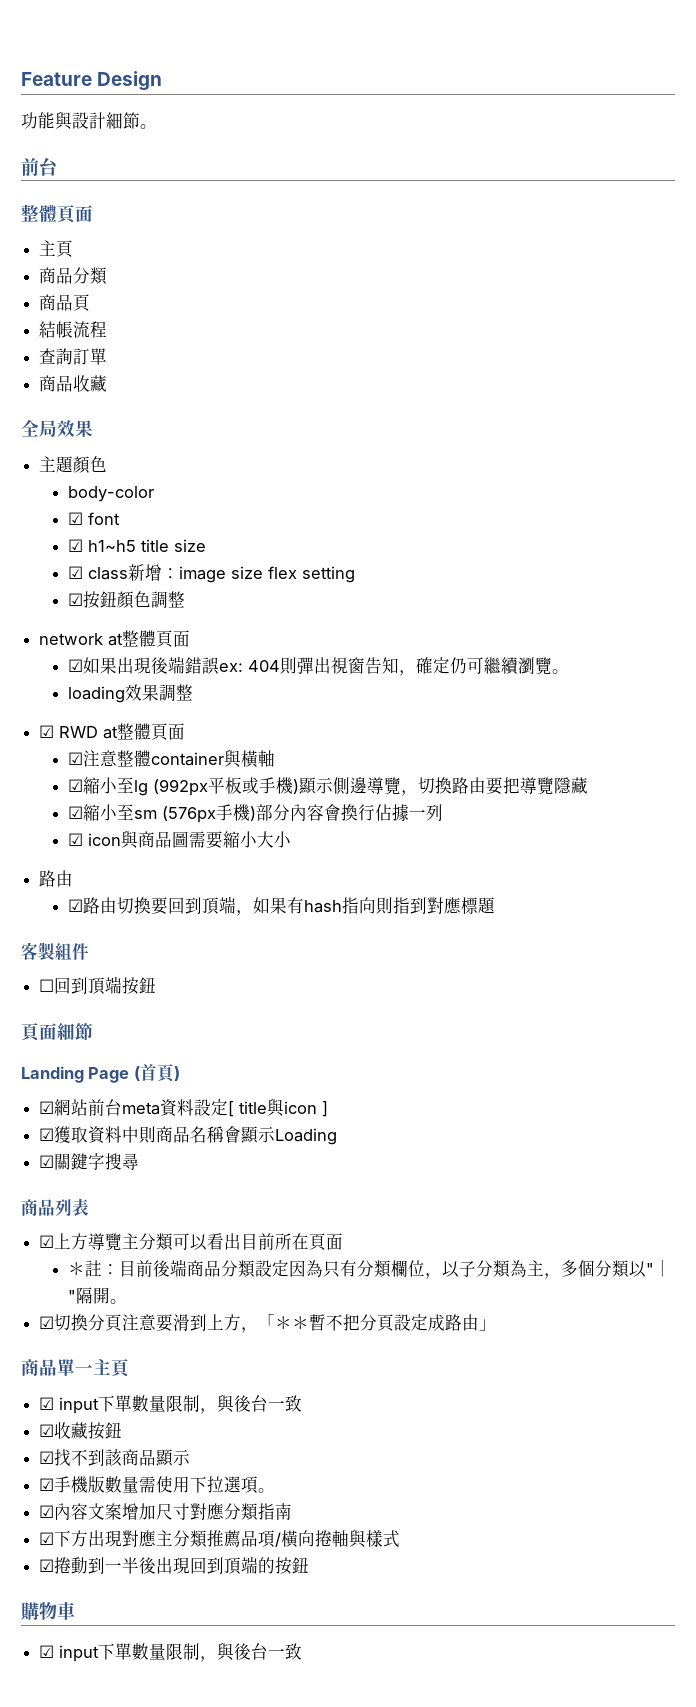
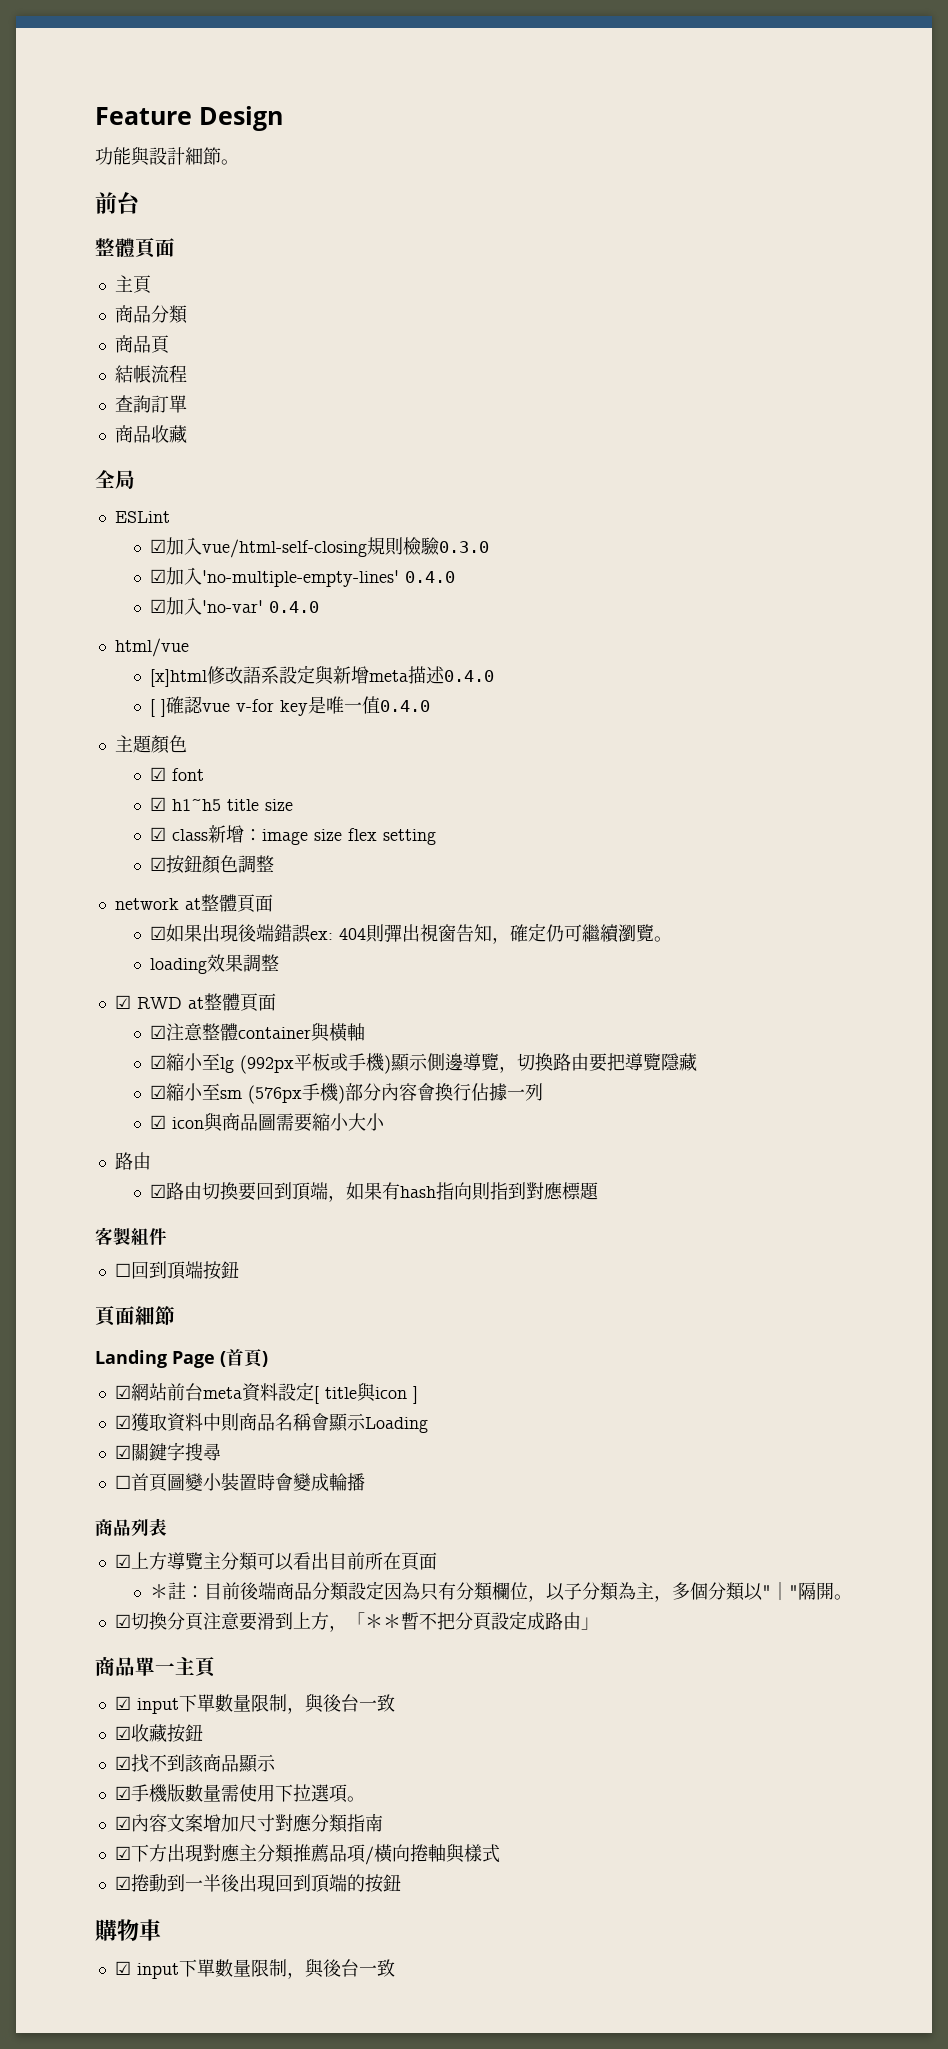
- 全局效果
+ 全局
+ ESLint
+ ☑加入vue/html-self-closing規則檢驗0.3.0
+ ☑加入'no-multiple-empty-lines' 0.4.0
+ ☑加入'no-var' 0.4.0
+ html/vue
+ [x]html修改語系設定與新增meta描述0.4.0
+ [ ]確認vue v-for key是唯一值0.4.0
- body-color
+ ☐首頁圖變小裝置時會變成輪播

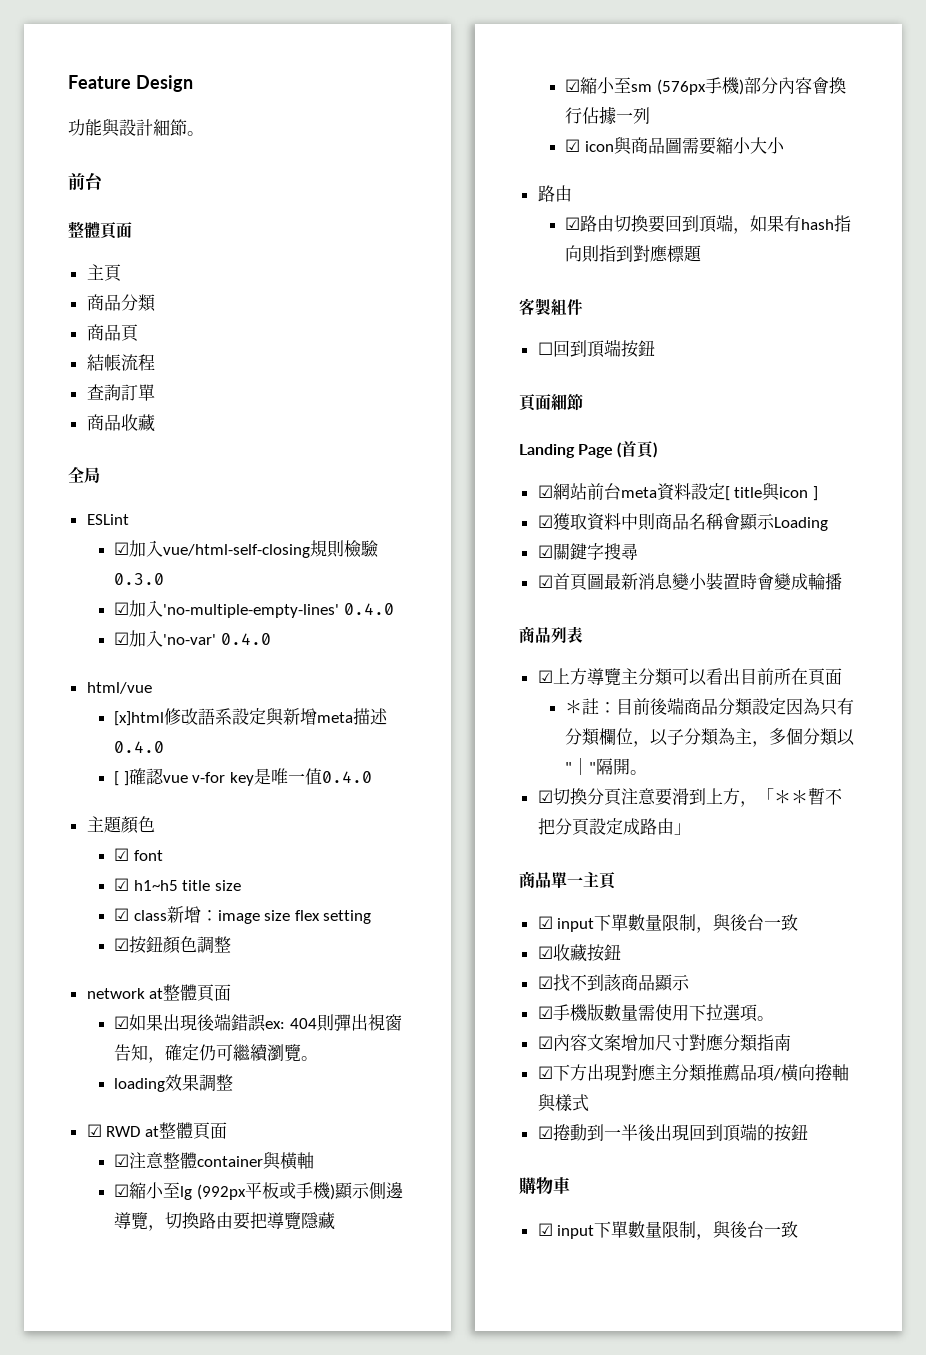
- ☐首頁圖變小裝置時會變成輪播
+ ☑首頁圖最新消息變小裝置時會變成輪播

